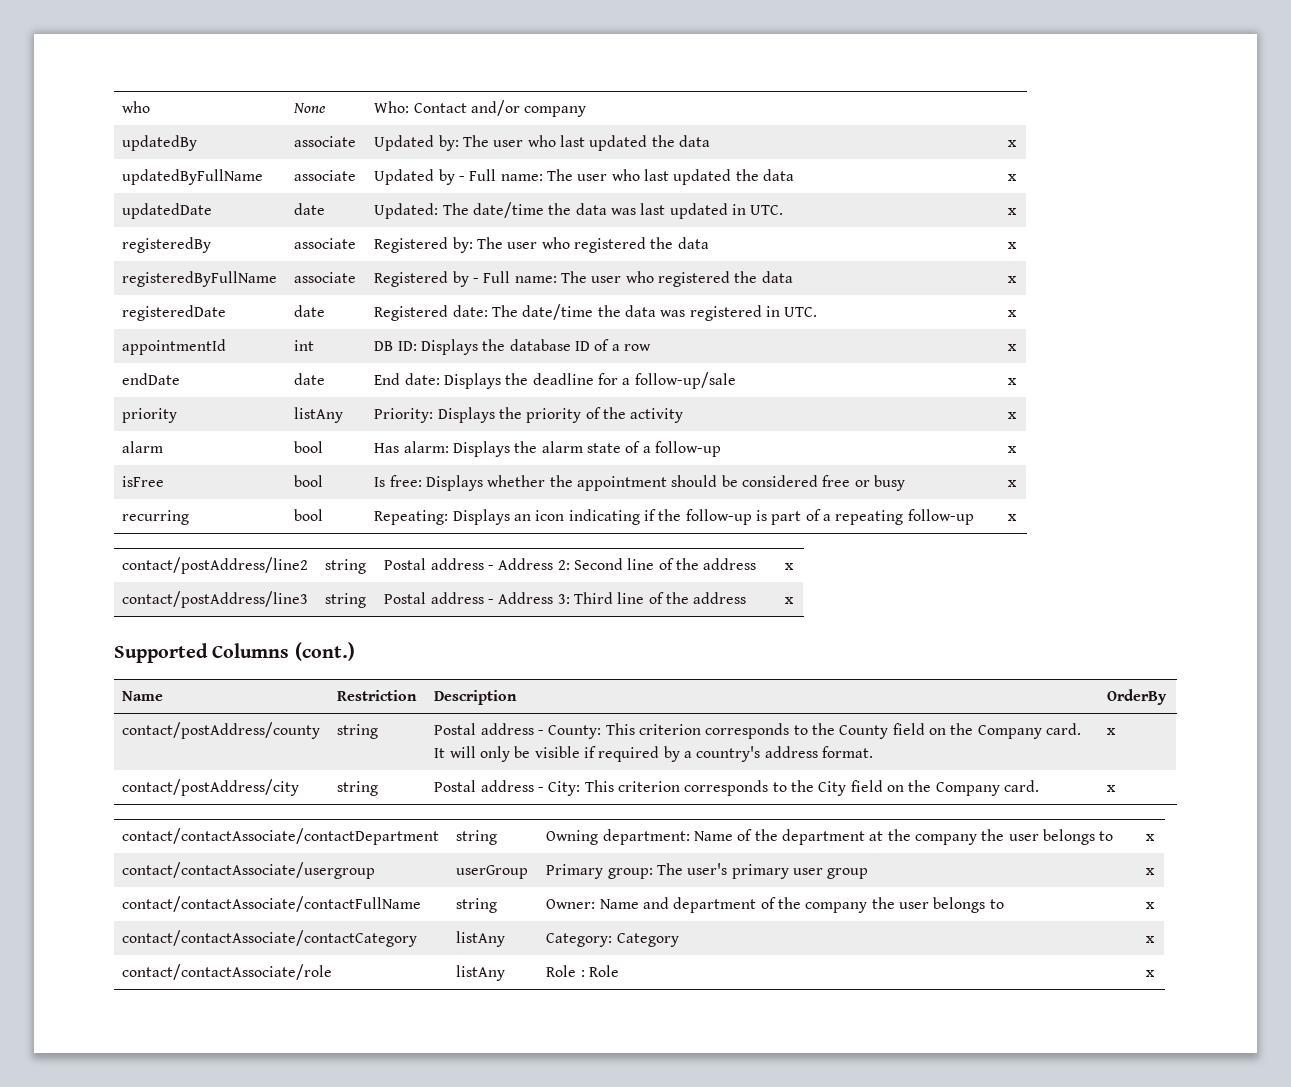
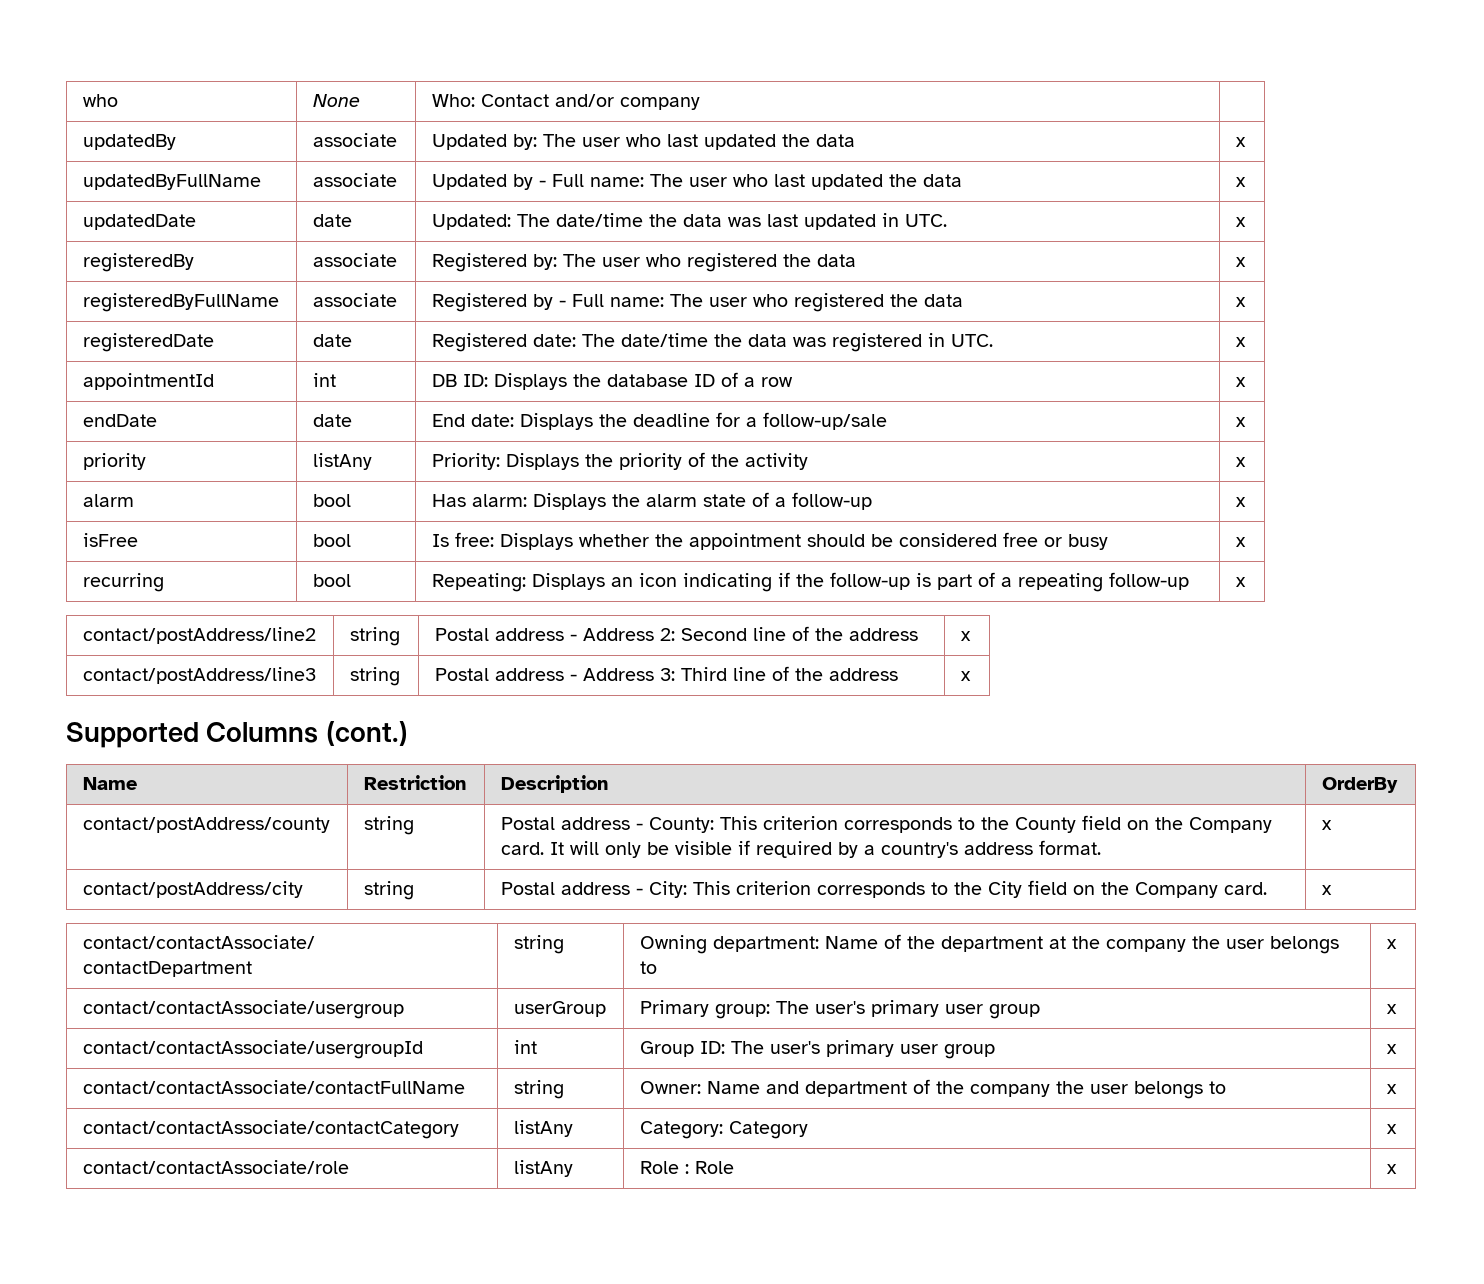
+ contact/contactAssociate/usergroupId | int | Group ID: The user's primary user group | x

